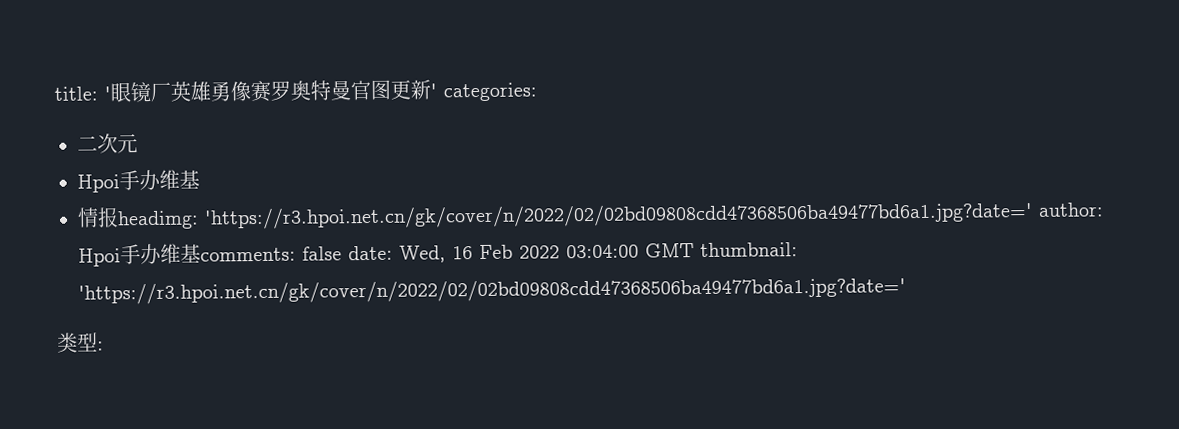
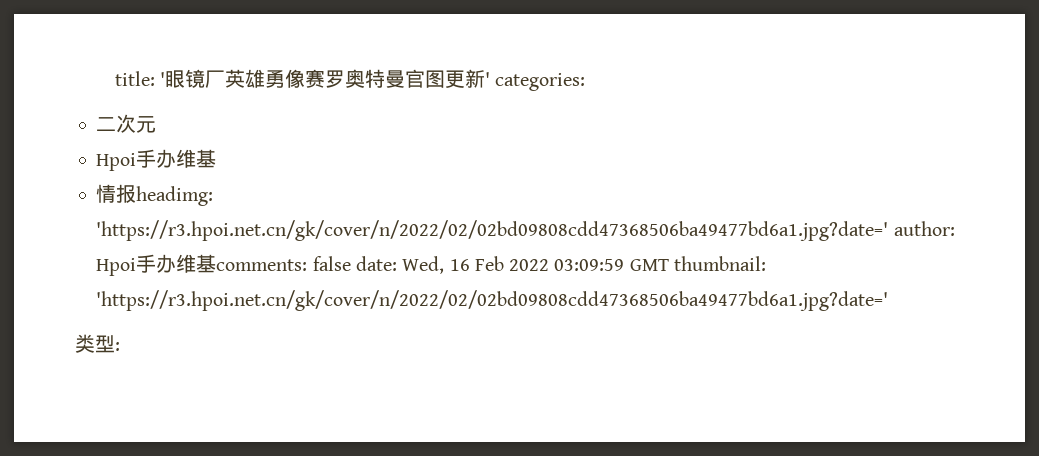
- 情报headimg: 'https://r3.hpoi.net.cn/gk/cover/n/2022/02/02bd09808cdd47368506ba49477bd6a1.jpg?date=' author: Hpoi手办维基comments: false date: Wed, 16 Feb 2022 03:04:00 GMT thumbnail: 'https://r3.hpoi.net.cn/gk/cover/n/2022/02/02bd09808cdd47368506ba49477bd6a1.jpg?date='
+ 情报headimg: 'https://r3.hpoi.net.cn/gk/cover/n/2022/02/02bd09808cdd47368506ba49477bd6a1.jpg?date=' author: Hpoi手办维基comments: false date: Wed, 16 Feb 2022 03:09:59 GMT thumbnail: 'https://r3.hpoi.net.cn/gk/cover/n/2022/02/02bd09808cdd47368506ba49477bd6a1.jpg?date='

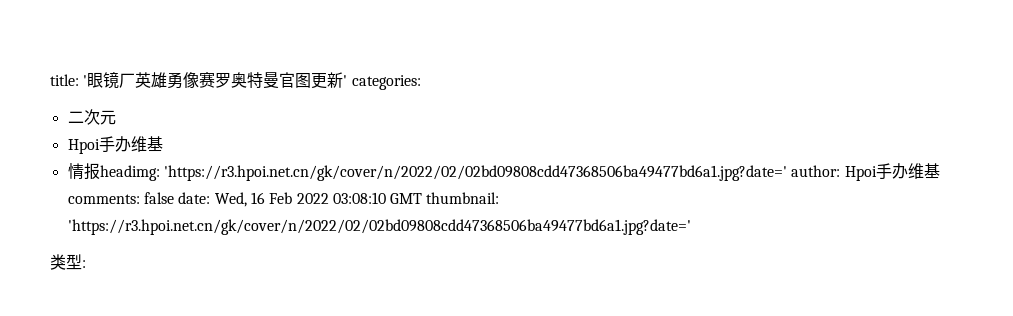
- 情报headimg: 'https://r3.hpoi.net.cn/gk/cover/n/2022/02/02bd09808cdd47368506ba49477bd6a1.jpg?date=' author: Hpoi手办维基comments: false date: Wed, 16 Feb 2022 03:09:59 GMT thumbnail: 'https://r3.hpoi.net.cn/gk/cover/n/2022/02/02bd09808cdd47368506ba49477bd6a1.jpg?date='
+ 情报headimg: 'https://r3.hpoi.net.cn/gk/cover/n/2022/02/02bd09808cdd47368506ba49477bd6a1.jpg?date=' author: Hpoi手办维基comments: false date: Wed, 16 Feb 2022 03:08:10 GMT thumbnail: 'https://r3.hpoi.net.cn/gk/cover/n/2022/02/02bd09808cdd47368506ba49477bd6a1.jpg?date='

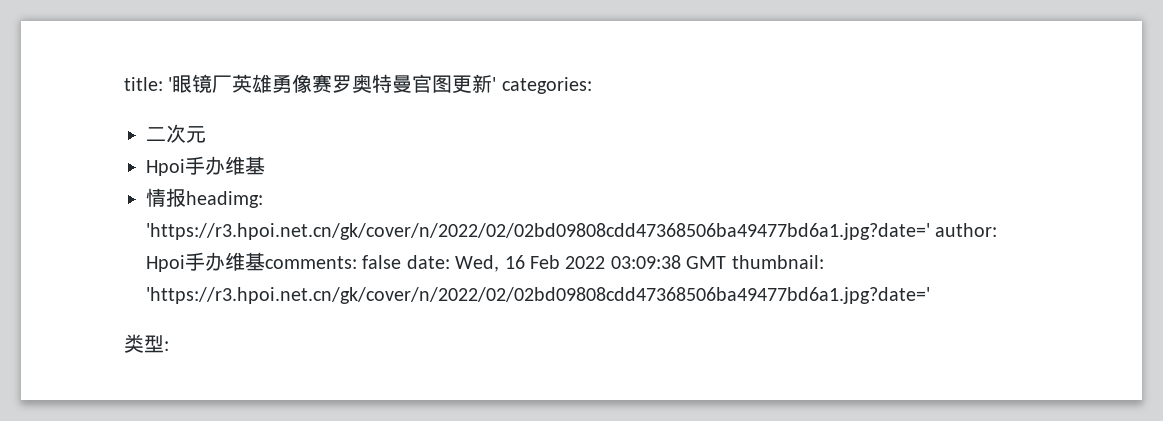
- 情报headimg: 'https://r3.hpoi.net.cn/gk/cover/n/2022/02/02bd09808cdd47368506ba49477bd6a1.jpg?date=' author: Hpoi手办维基comments: false date: Wed, 16 Feb 2022 03:08:10 GMT thumbnail: 'https://r3.hpoi.net.cn/gk/cover/n/2022/02/02bd09808cdd47368506ba49477bd6a1.jpg?date='
+ 情报headimg: 'https://r3.hpoi.net.cn/gk/cover/n/2022/02/02bd09808cdd47368506ba49477bd6a1.jpg?date=' author: Hpoi手办维基comments: false date: Wed, 16 Feb 2022 03:09:38 GMT thumbnail: 'https://r3.hpoi.net.cn/gk/cover/n/2022/02/02bd09808cdd47368506ba49477bd6a1.jpg?date='

